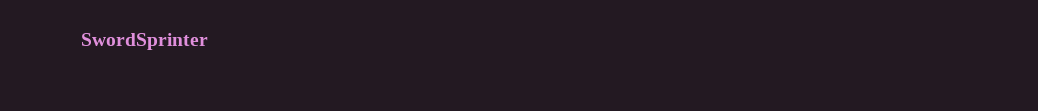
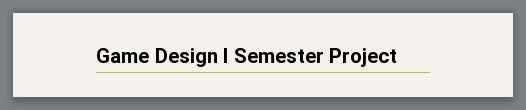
- SwordSprinter
+ Game Design I Semester Project

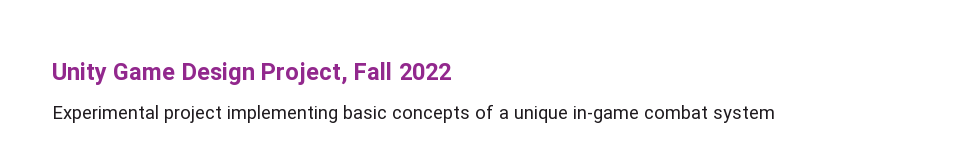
- Game Design I Semester Project
+ Unity Game Design Project, Fall 2022
+ Experimental project implementing basic concepts of a unique in-game combat system

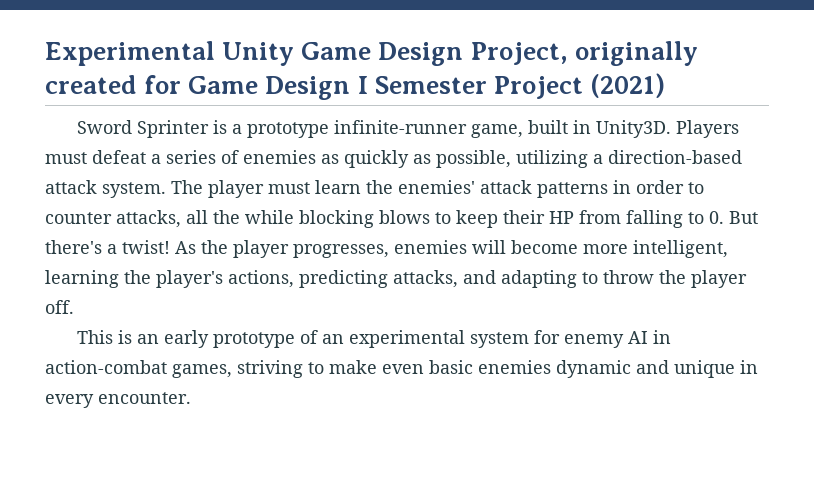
- Unity Game Design Project, Fall 2022
- Experimental project implementing basic concepts of a unique in-game combat system
+ Experimental Unity Game Design Project, originally created for Game Design I Semester Project (2021)
+ Sword Sprinter is a prototype infinite-runner game, built in Unity3D. Players must defeat a series of enemies as quickly as possible, utilizing a direction-based attack system. The player must learn the enemies' attack patterns in order to counter attacks, all the while blocking blows to keep their HP from falling to 0. But there's a twist! As the player progresses, enemies will become more intelligent, learning the player's actions, predicting attacks, and adapting to throw the player off.
+ This is an early prototype of an experimental system for enemy AI in action-combat games, striving to make even basic enemies dynamic and unique in every encounter.

